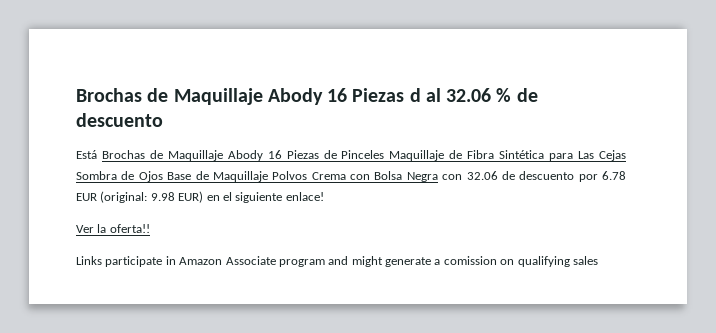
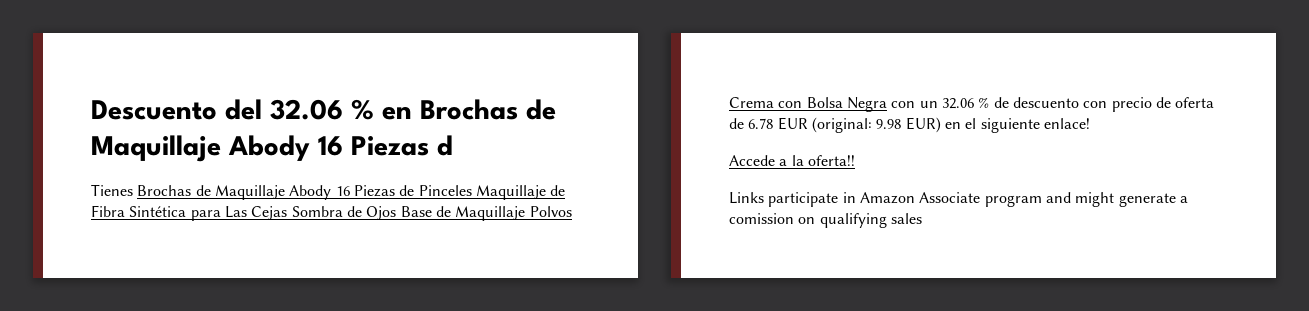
- Brochas de Maquillaje Abody 16 Piezas d al 32.06 % de descuento
- Está Brochas de Maquillaje Abody 16 Piezas de Pinceles Maquillaje de Fibra Sintética para Las Cejas Sombra de Ojos Base de Maquillaje Polvos Crema con Bolsa Negra con 32.06 de descuento por 6.78 EUR (original: 9.98 EUR) en el siguiente enlace!
+ Descuento del 32.06 % en Brochas de Maquillaje Abody 16 Piezas d
+ Tienes Brochas de Maquillaje Abody 16 Piezas de Pinceles Maquillaje de Fibra Sintética para Las Cejas Sombra de Ojos Base de Maquillaje Polvos Crema con Bolsa Negra con un 32.06 % de descuento con precio de oferta de 6.78 EUR (original: 9.98 EUR) en el siguiente enlace!
- Ver la oferta!!
+ Accede a la oferta!!

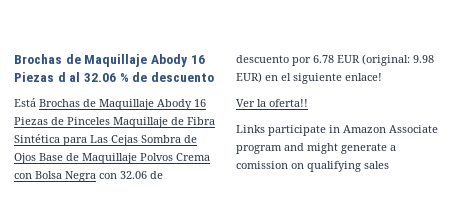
- Descuento del 32.06 % en Brochas de Maquillaje Abody 16 Piezas d
- Tienes Brochas de Maquillaje Abody 16 Piezas de Pinceles Maquillaje de Fibra Sintética para Las Cejas Sombra de Ojos Base de Maquillaje Polvos Crema con Bolsa Negra con un 32.06 % de descuento con precio de oferta de 6.78 EUR (original: 9.98 EUR) en el siguiente enlace!
+ Brochas de Maquillaje Abody 16 Piezas d al 32.06 % de descuento
+ Está Brochas de Maquillaje Abody 16 Piezas de Pinceles Maquillaje de Fibra Sintética para Las Cejas Sombra de Ojos Base de Maquillaje Polvos Crema con Bolsa Negra con 32.06 de descuento por 6.78 EUR (original: 9.98 EUR) en el siguiente enlace!
- Accede a la oferta!!
+ Ver la oferta!!

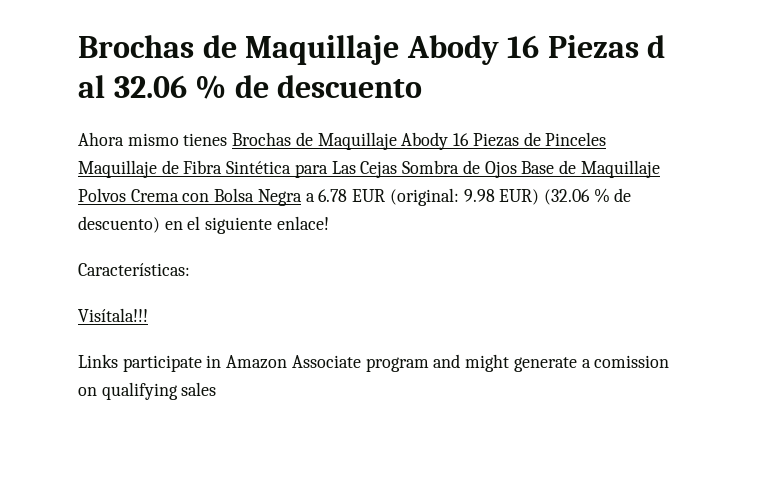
- Está Brochas de Maquillaje Abody 16 Piezas de Pinceles Maquillaje de Fibra Sintética para Las Cejas Sombra de Ojos Base de Maquillaje Polvos Crema con Bolsa Negra con 32.06 de descuento por 6.78 EUR (original: 9.98 EUR) en el siguiente enlace!
+ Ahora mismo tienes Brochas de Maquillaje Abody 16 Piezas de Pinceles Maquillaje de Fibra Sintética para Las Cejas Sombra de Ojos Base de Maquillaje Polvos Crema con Bolsa Negra a 6.78 EUR (original: 9.98 EUR) (32.06 % de descuento) en el siguiente enlace!
- Ver la oferta!!
+ Características:
+ Visítala!!!

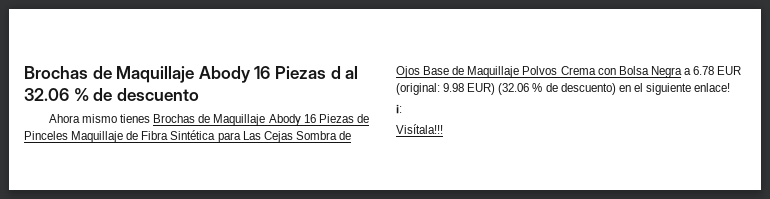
- Características:
+ ℹ:
- Links participate in Amazon Associate program and might generate a comission on qualifying sales

